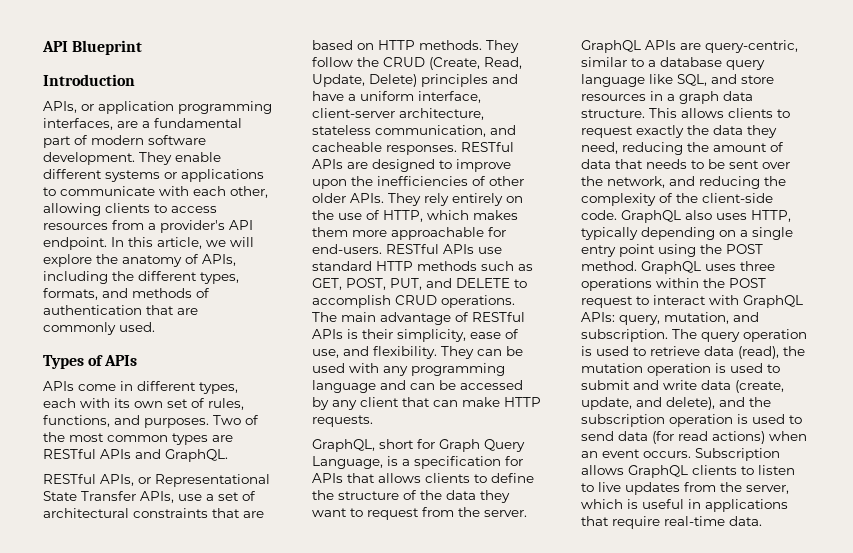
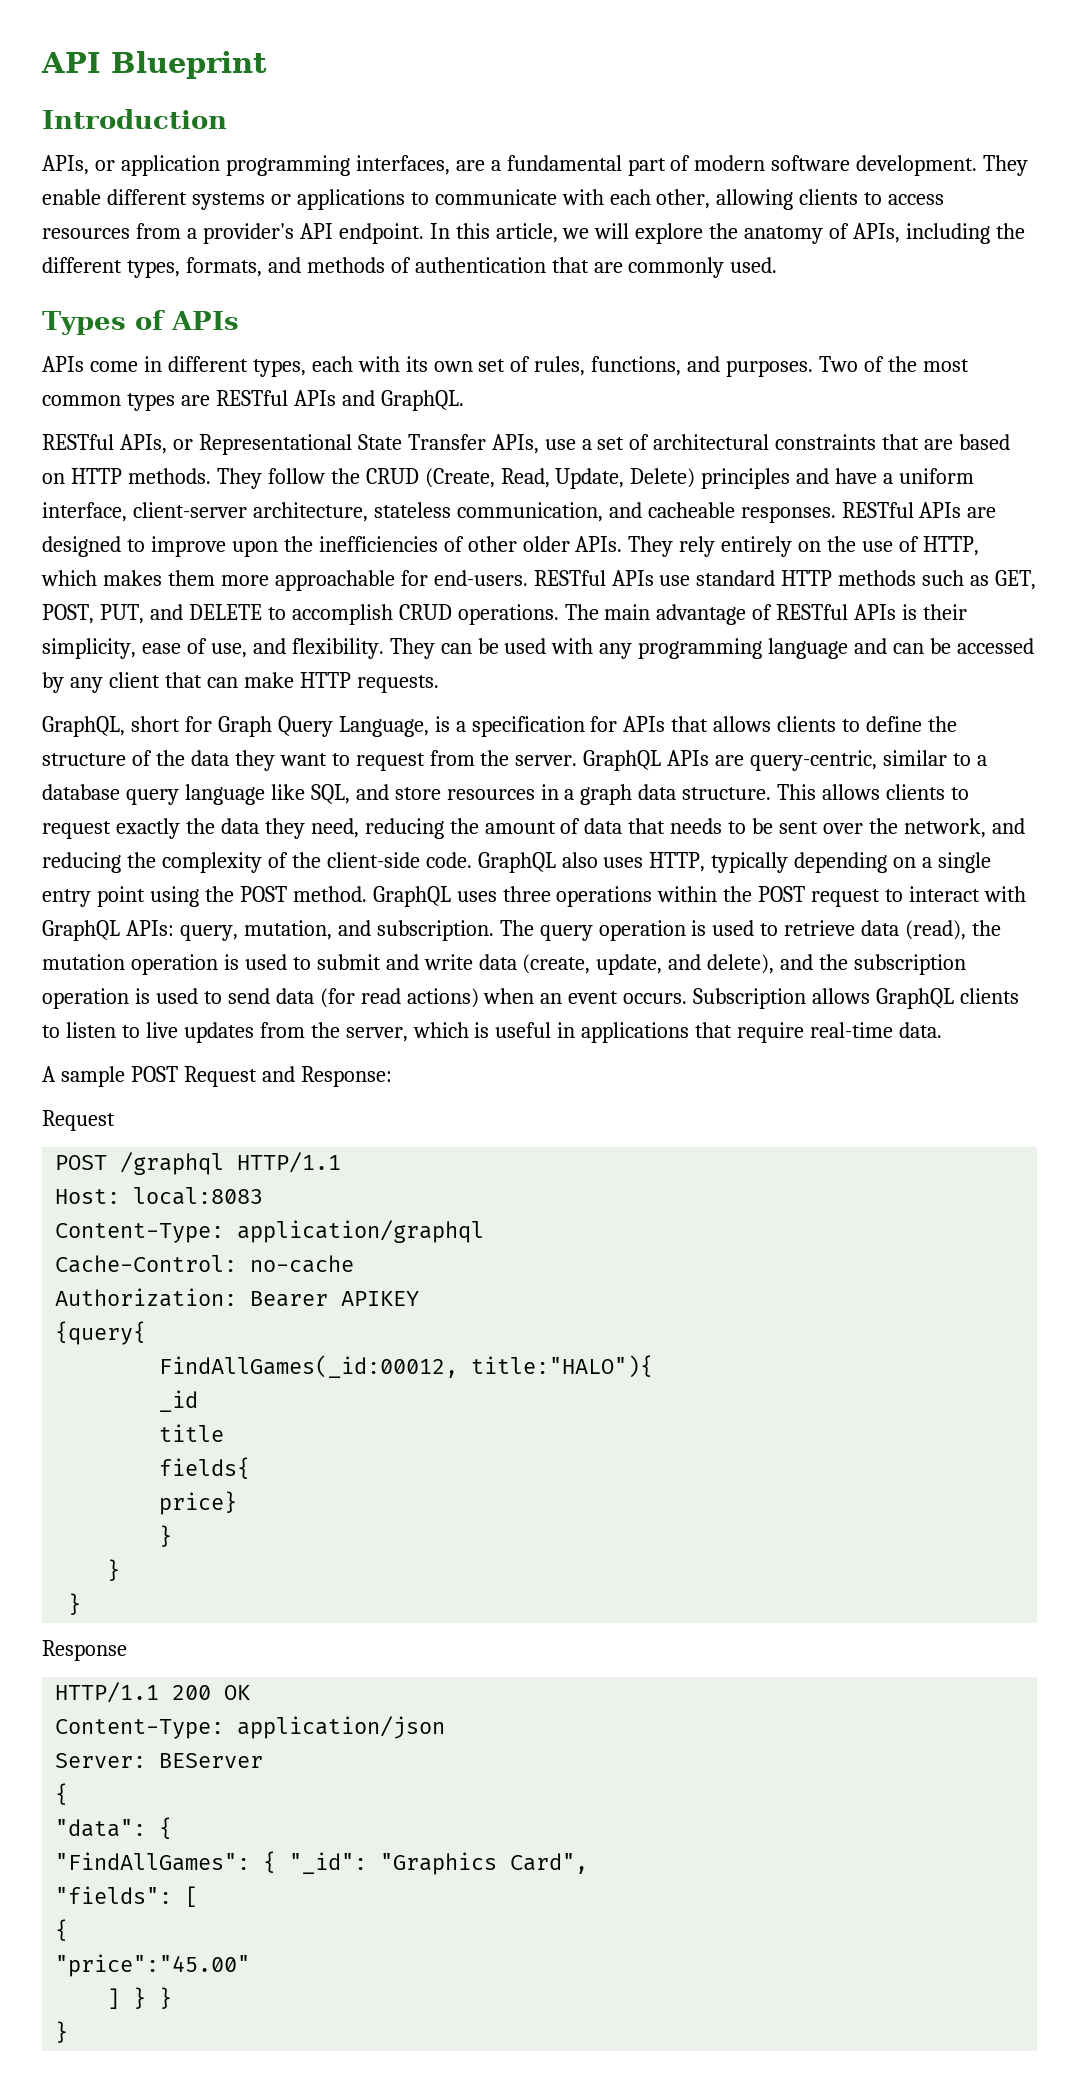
+ A sample POST Request and Response:
+ Request
+ POST /graphql HTTP/1.1
+ Host: local:8083
+ Content-Type: application/graphql
+ Cache-Control: no-cache
+ Authorization: Bearer APIKEY
+ {query{
+ FindAllGames(_id:00012, title:"HALO"){
+ _id
+ title
+ fields{
+ price}
+ }
+ }
+ }
+ Response
+ HTTP/1.1 200 OK
+ Content-Type: application/json
+ Server: BEServer
+ {
+ "data": {
+ "FindAllGames": { "_id": "Graphics Card",
+ "fields": [
+ {
+ "price":"45.00"
+ ] } }
+ }

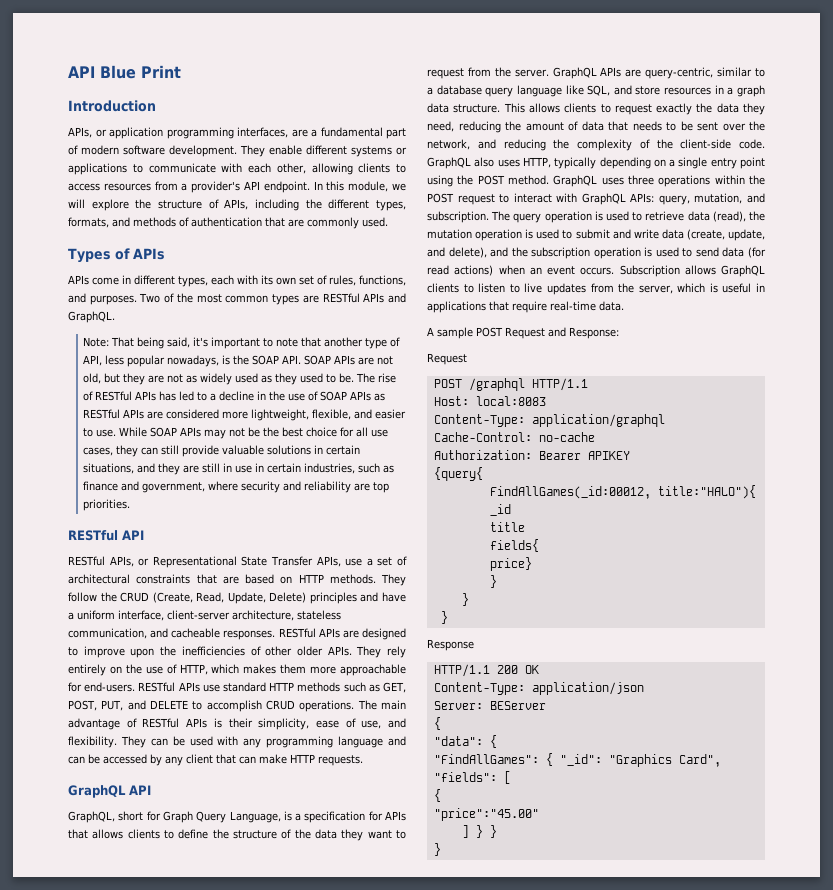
- API Blueprint
+ API Blue Print
- In this article, we will explore the anatomy of APIs, including the different types, formats, and methods of authentication that are commonly used.
+ In this module, we will explore the structure of APIs, including the different types, formats, and methods of authentication that are commonly used.
+ Note: That being said, it's important to note that another type of API, less popular nowadays, is the SOAP API. SOAP APIs are not old, but they are not as widely used as they used to be. The rise of RESTful APIs has led to a decline in the use of SOAP APIs as RESTful APIs are considered more lightweight, flexible, and easier to use. While SOAP APIs may not be the best choice for all use cases, they can still provide valuable solutions in certain situations, and they are still in use in certain industries, such as finance and government, where security and reliability are top priorities.
+ RESTful API
+ GraphQL API

